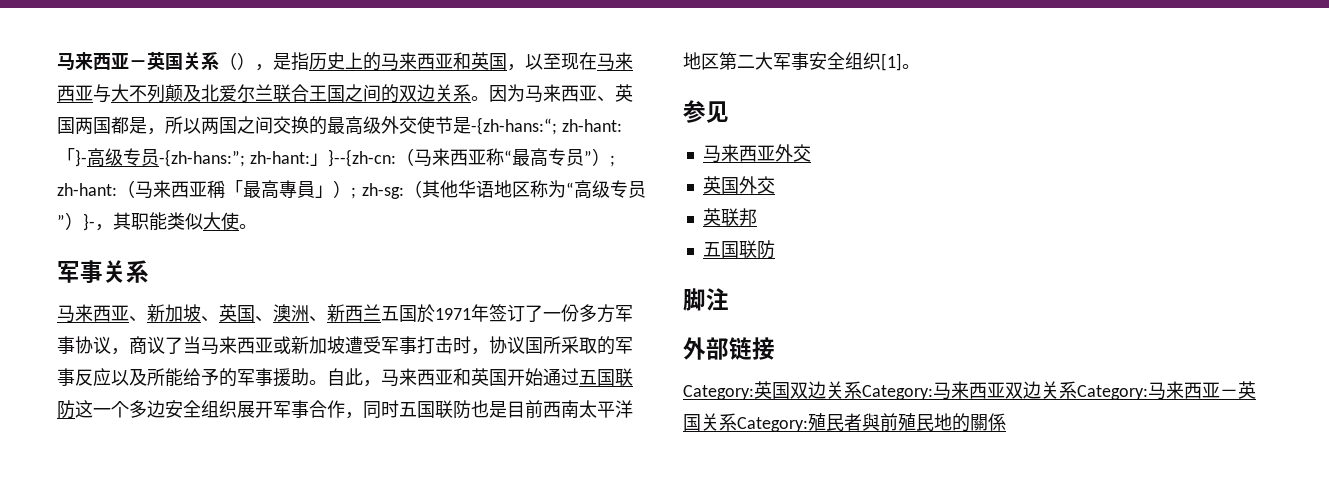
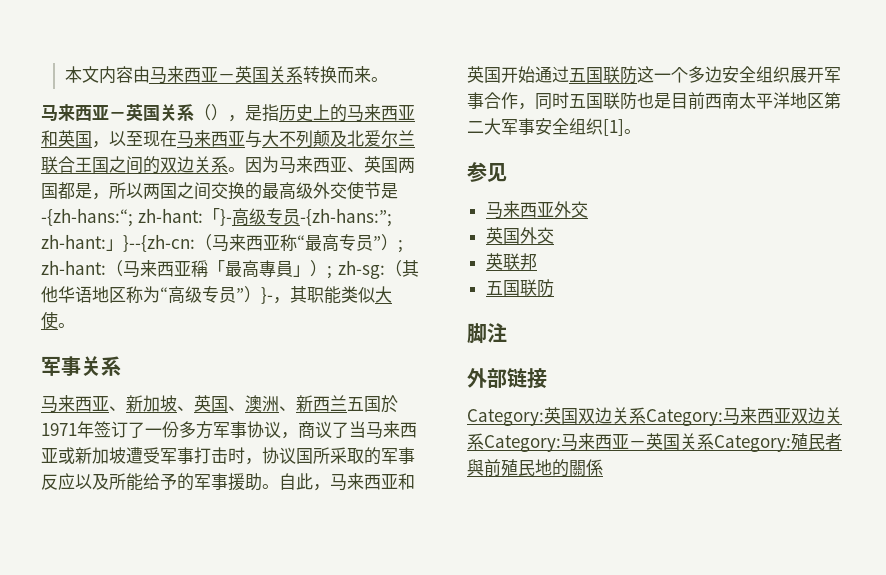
+ 本文内容由马来西亚－英国关系转换而来。

